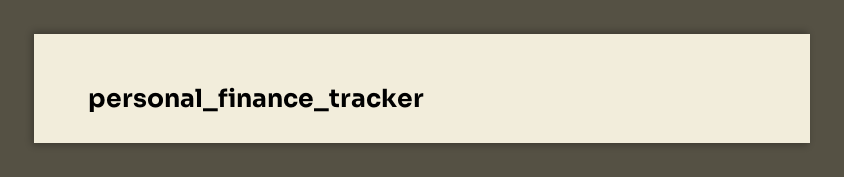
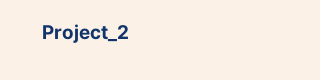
- personal_finance_tracker
+ Project_2

